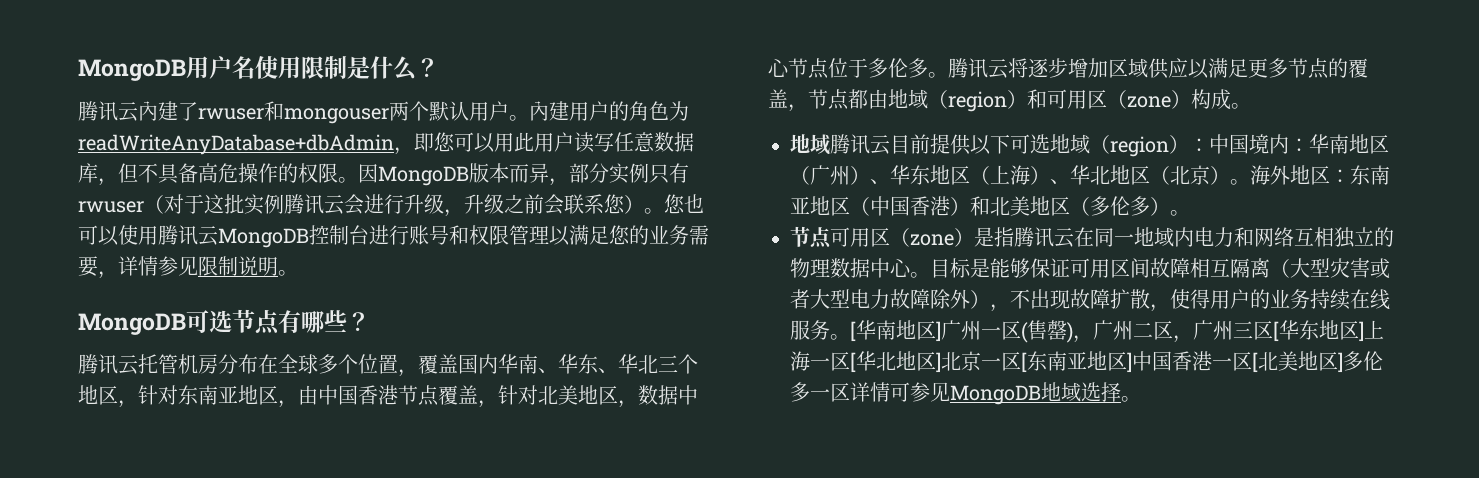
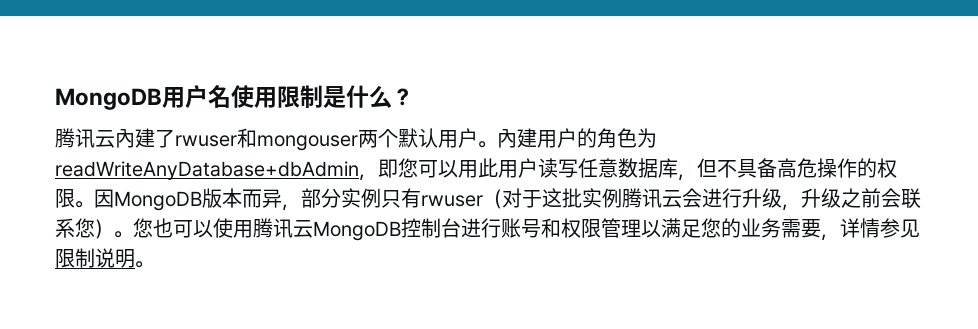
- MongoDB可选节点有哪些？
- 腾讯云托管机房分布在全球多个位置，覆盖国内华南、华东、华北三个地区，针对东南亚地区，由中国香港节点覆盖，针对北美地区，数据中心节点位于多伦多。腾讯云将逐步增加区域供应以满足更多节点的覆盖，节点都由地域（region）和可用区（zone）构成。
- 地域腾讯云目前提供以下可选地域（region）：中国境内：华南地区（广州）、华东地区（上海）、华北地区（北京）。海外地区：东南亚地区（中国香港）和北美地区（多伦多）。
- 节点可用区（zone）是指腾讯云在同一地域内电力和网络互相独立的物理数据中心。目标是能够保证可用区间故障相互隔离（大型灾害或者大型电力故障除外），不出现故障扩散，使得用户的业务持续在线服务。[华南地区]广州一区(售罄)，广州二区，广州三区[华东地区]上海一区[华北地区]北京一区[东南亚地区]中国香港一区[北美地区]多伦多一区详情可参见MongoDB地域选择。

